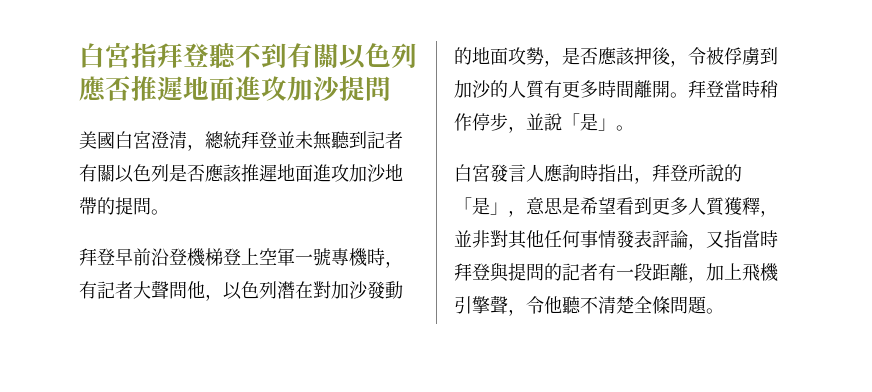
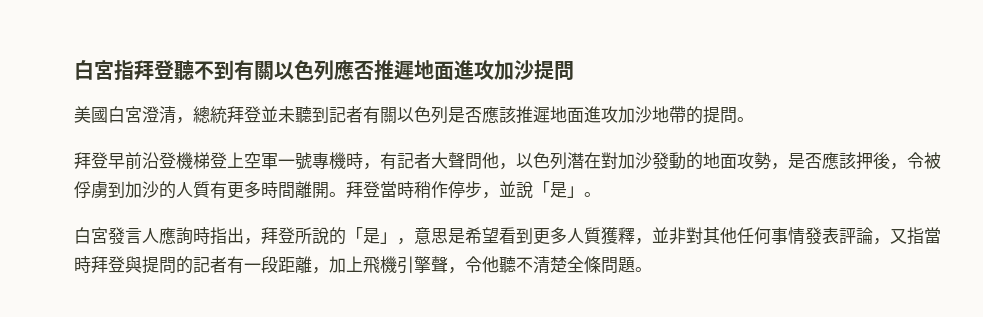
- 美國白宮澄清，總統拜登並未無聽到記者有關以色列是否應該推遲地面進攻加沙地帶的提問。
+ 美國白宮澄清，總統拜登並未聽到記者有關以色列是否應該推遲地面進攻加沙地帶的提問。

